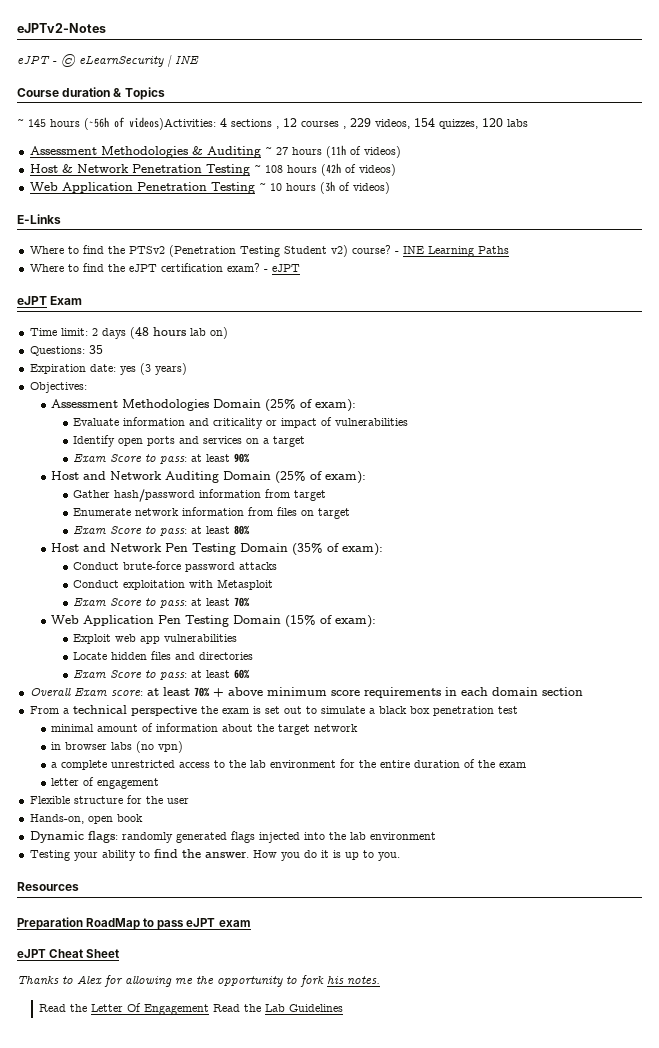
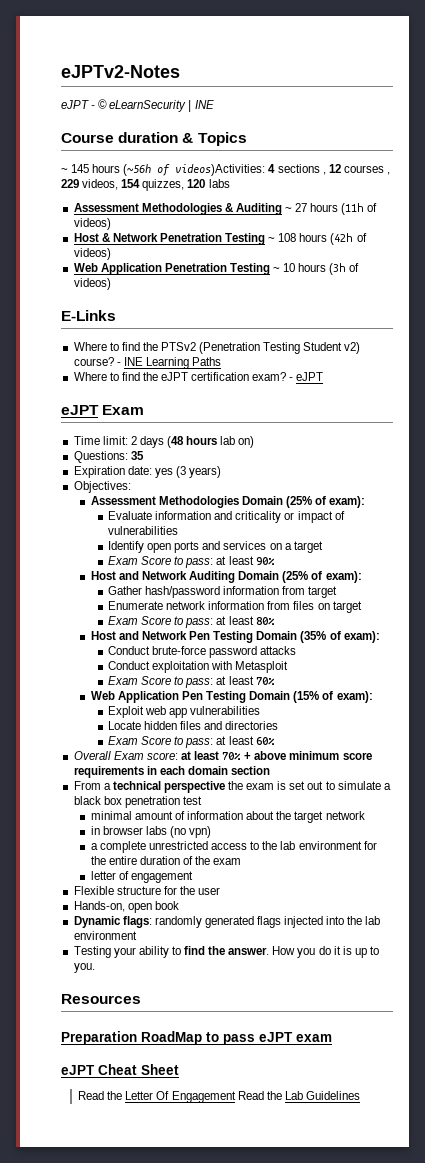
- Thanks to Alex for allowing me the opportunity to fork his notes.

